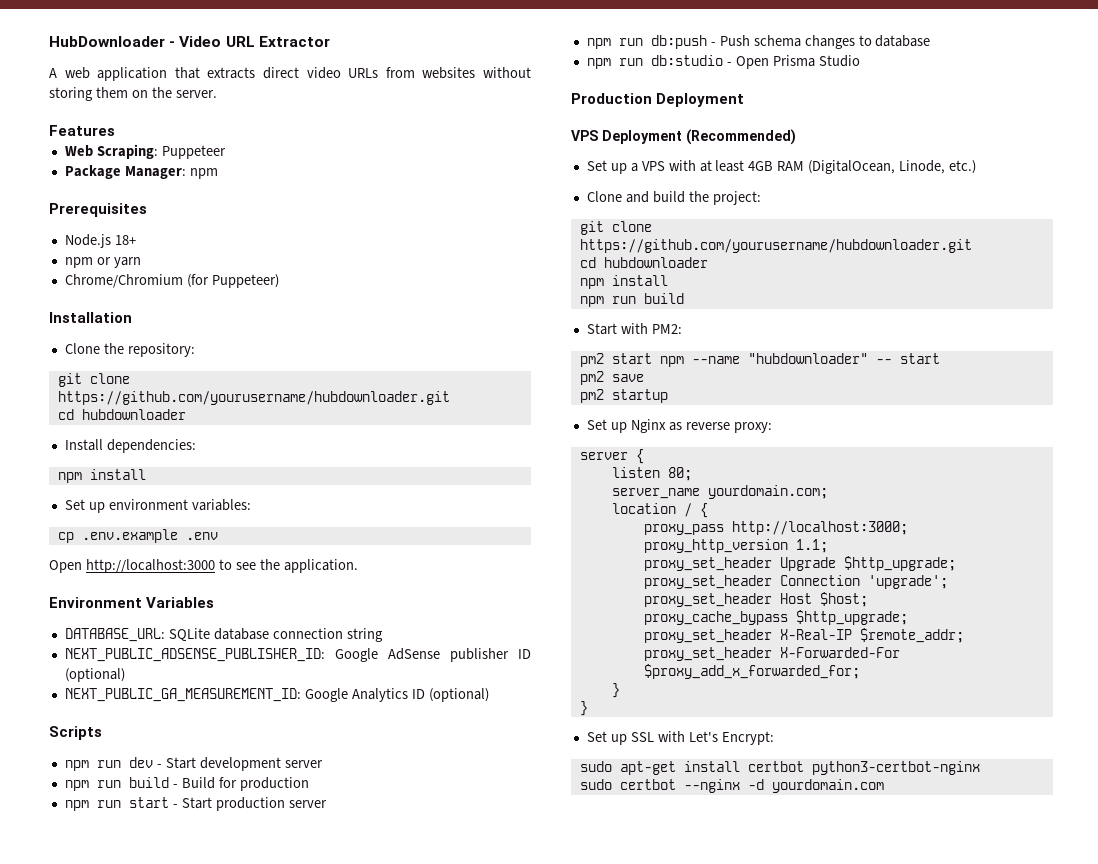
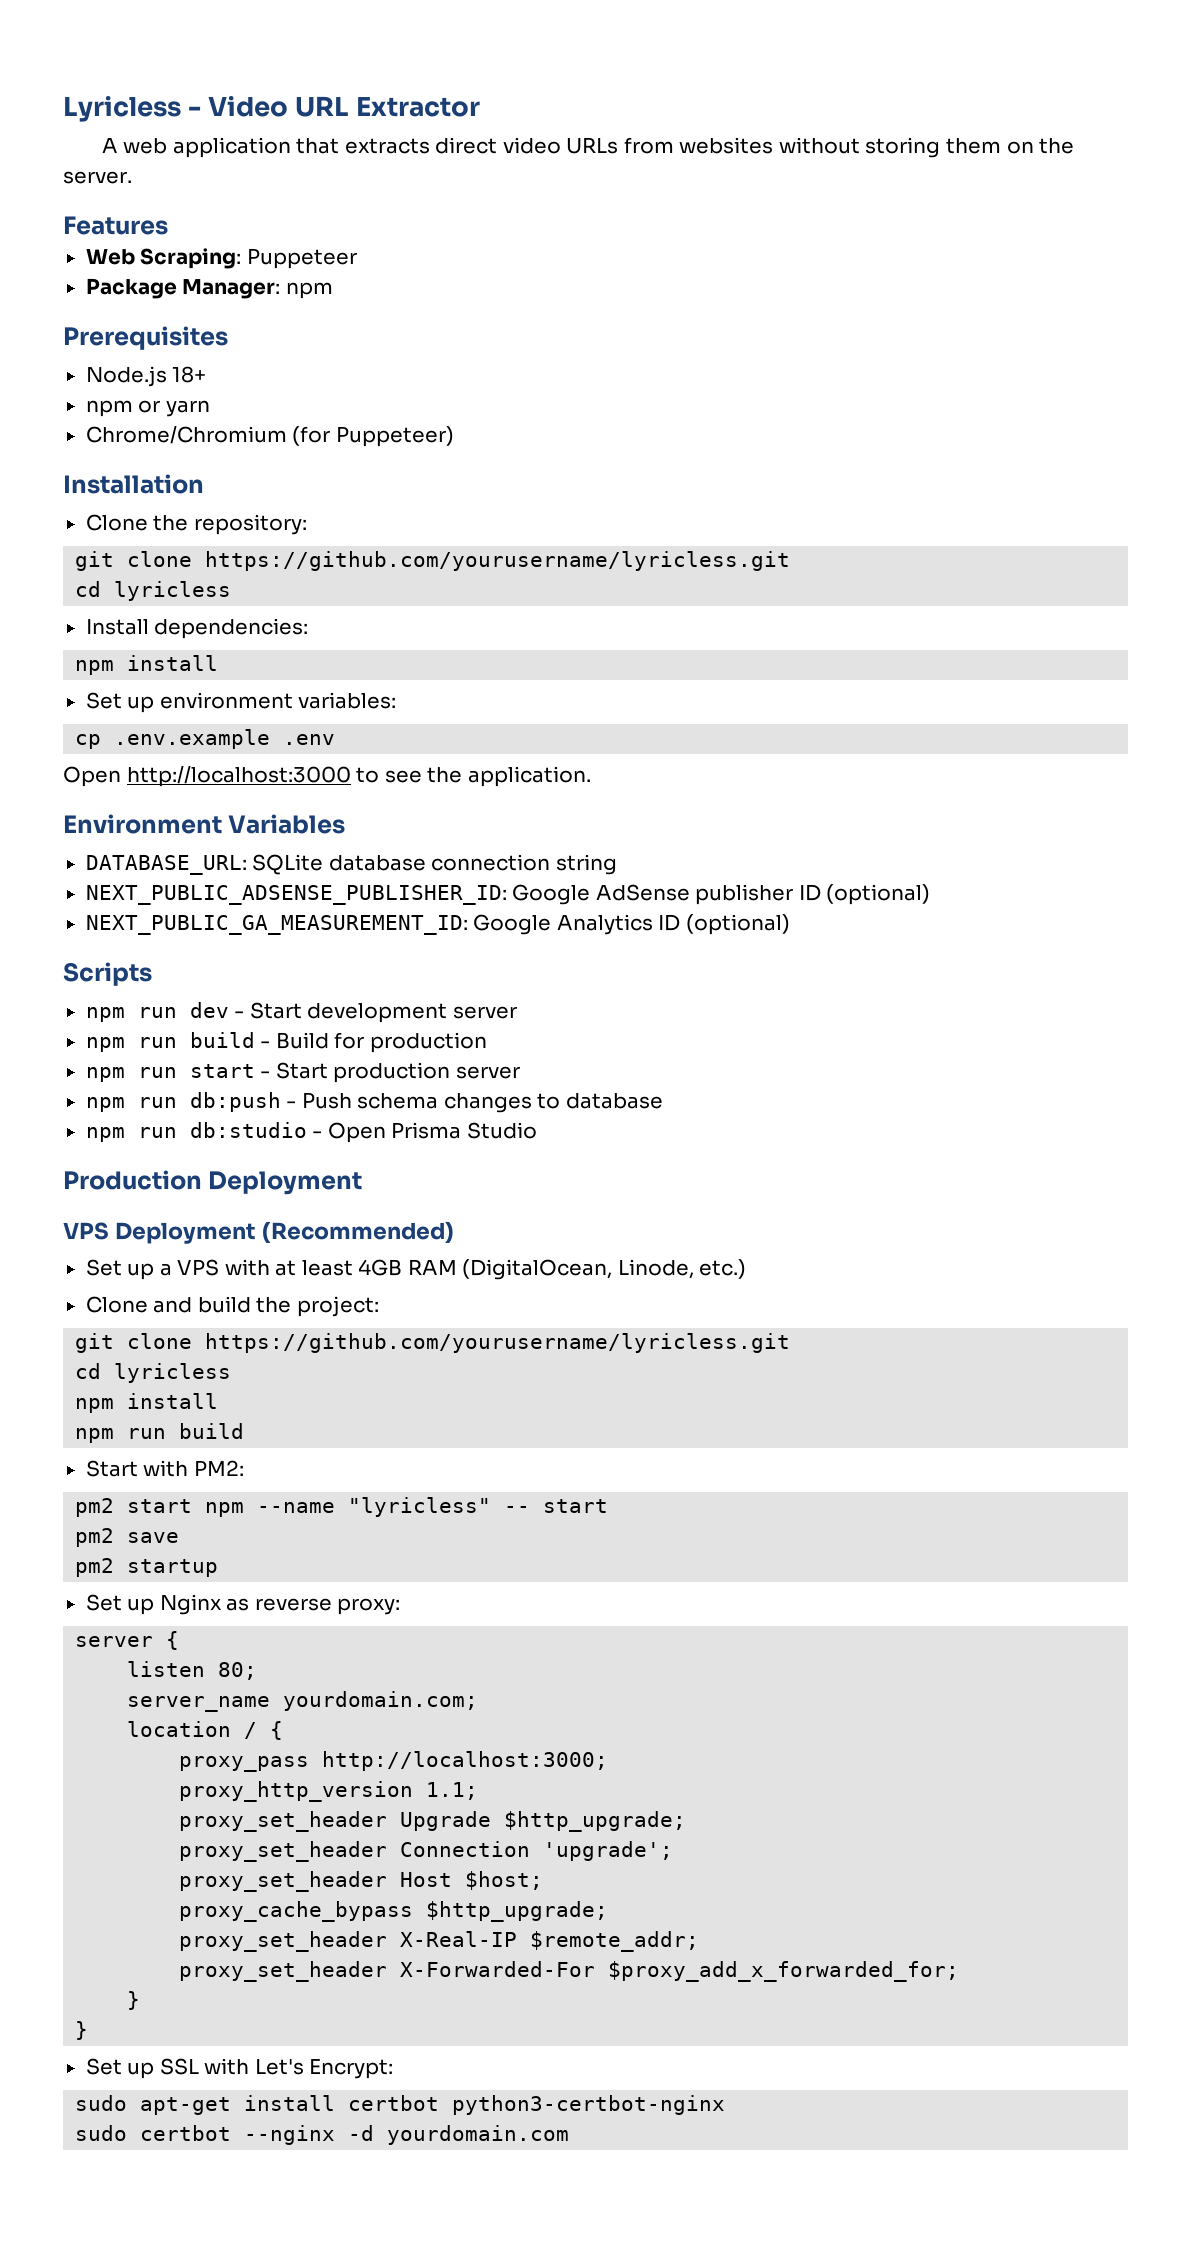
- HubDownloader - Video URL Extractor
+ Lyricless - Video URL Extractor
  Clone the repository:
- git clone https://github.com/yourusername/hubdownloader.git
- cd hubdownloader
+ git clone https://github.com/yourusername/lyricless.git
+ cd lyricless
  Clone and build the project:
- git clone https://github.com/yourusername/hubdownloader.git
- cd hubdownloader
+ git clone https://github.com/yourusername/lyricless.git
+ cd lyricless
- pm2 start npm --name "hubdownloader" -- start
+ pm2 start npm --name "lyricless" -- start

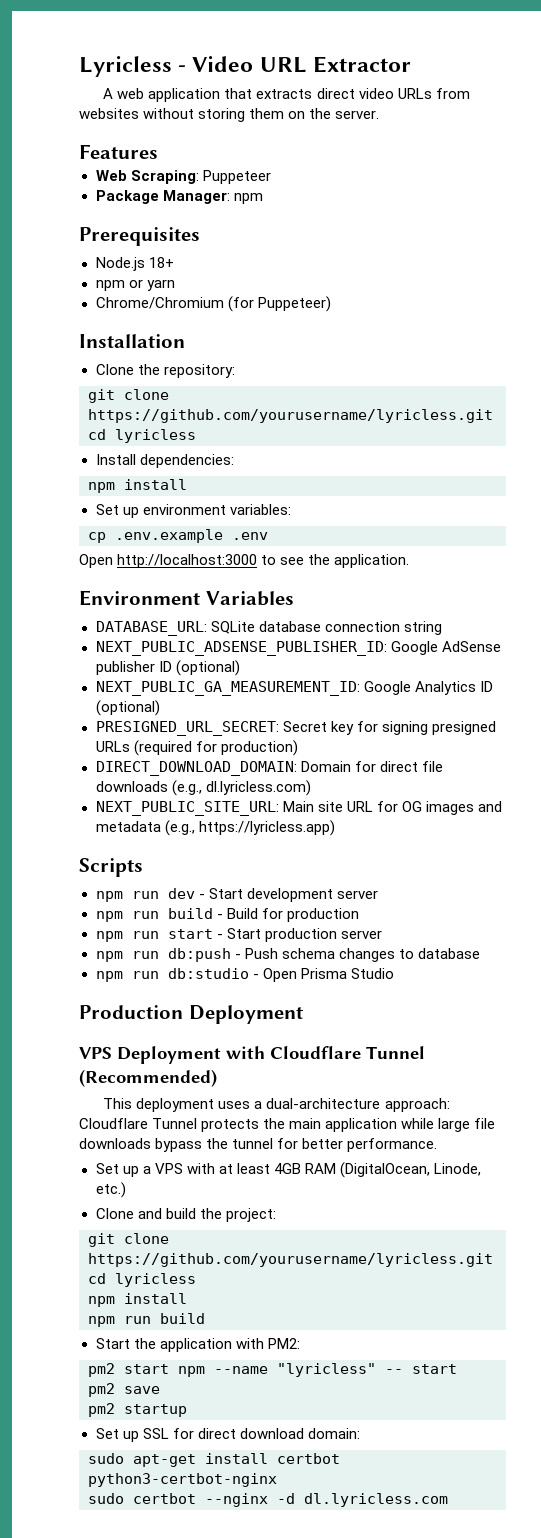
+ PRESIGNED_URL_SECRET: Secret key for signing presigned URLs (required for production)
+ DIRECT_DOWNLOAD_DOMAIN: Domain for direct file downloads (e.g., dl.lyricless.com)
+ NEXT_PUBLIC_SITE_URL: Main site URL for OG images and metadata (e.g., https://lyricless.app)
- VPS Deployment (Recommended)
+ VPS Deployment with Cloudflare Tunnel (Recommended)
+ This deployment uses a dual-architecture approach: Cloudflare Tunnel protects the main application while large file downloads bypass the tunnel for better performance.
- Start with PM2:
+ Start the application with PM2:
- Set up Nginx as reverse proxy:
- server {
- listen 80;
- server_name yourdomain.com;
- location / {
- proxy_pass http://localhost:3000;
- proxy_http_version 1.1;
- proxy_set_header Upgrade $http_upgrade;
- proxy_set_header Connection 'upgrade';
- proxy_set_header Host $host;
- proxy_cache_bypass $http_upgrade;
- proxy_set_header X-Real-IP $remote_addr;
- proxy_set_header X-Forwarded-For $proxy_add_x_forwarded_for;
- }
- }
- Set up SSL with Let's Encrypt:
+ Set up SSL for direct download domain:
- sudo certbot --nginx -d yourdomain.com
+ sudo certbot --nginx -d dl.lyricless.com

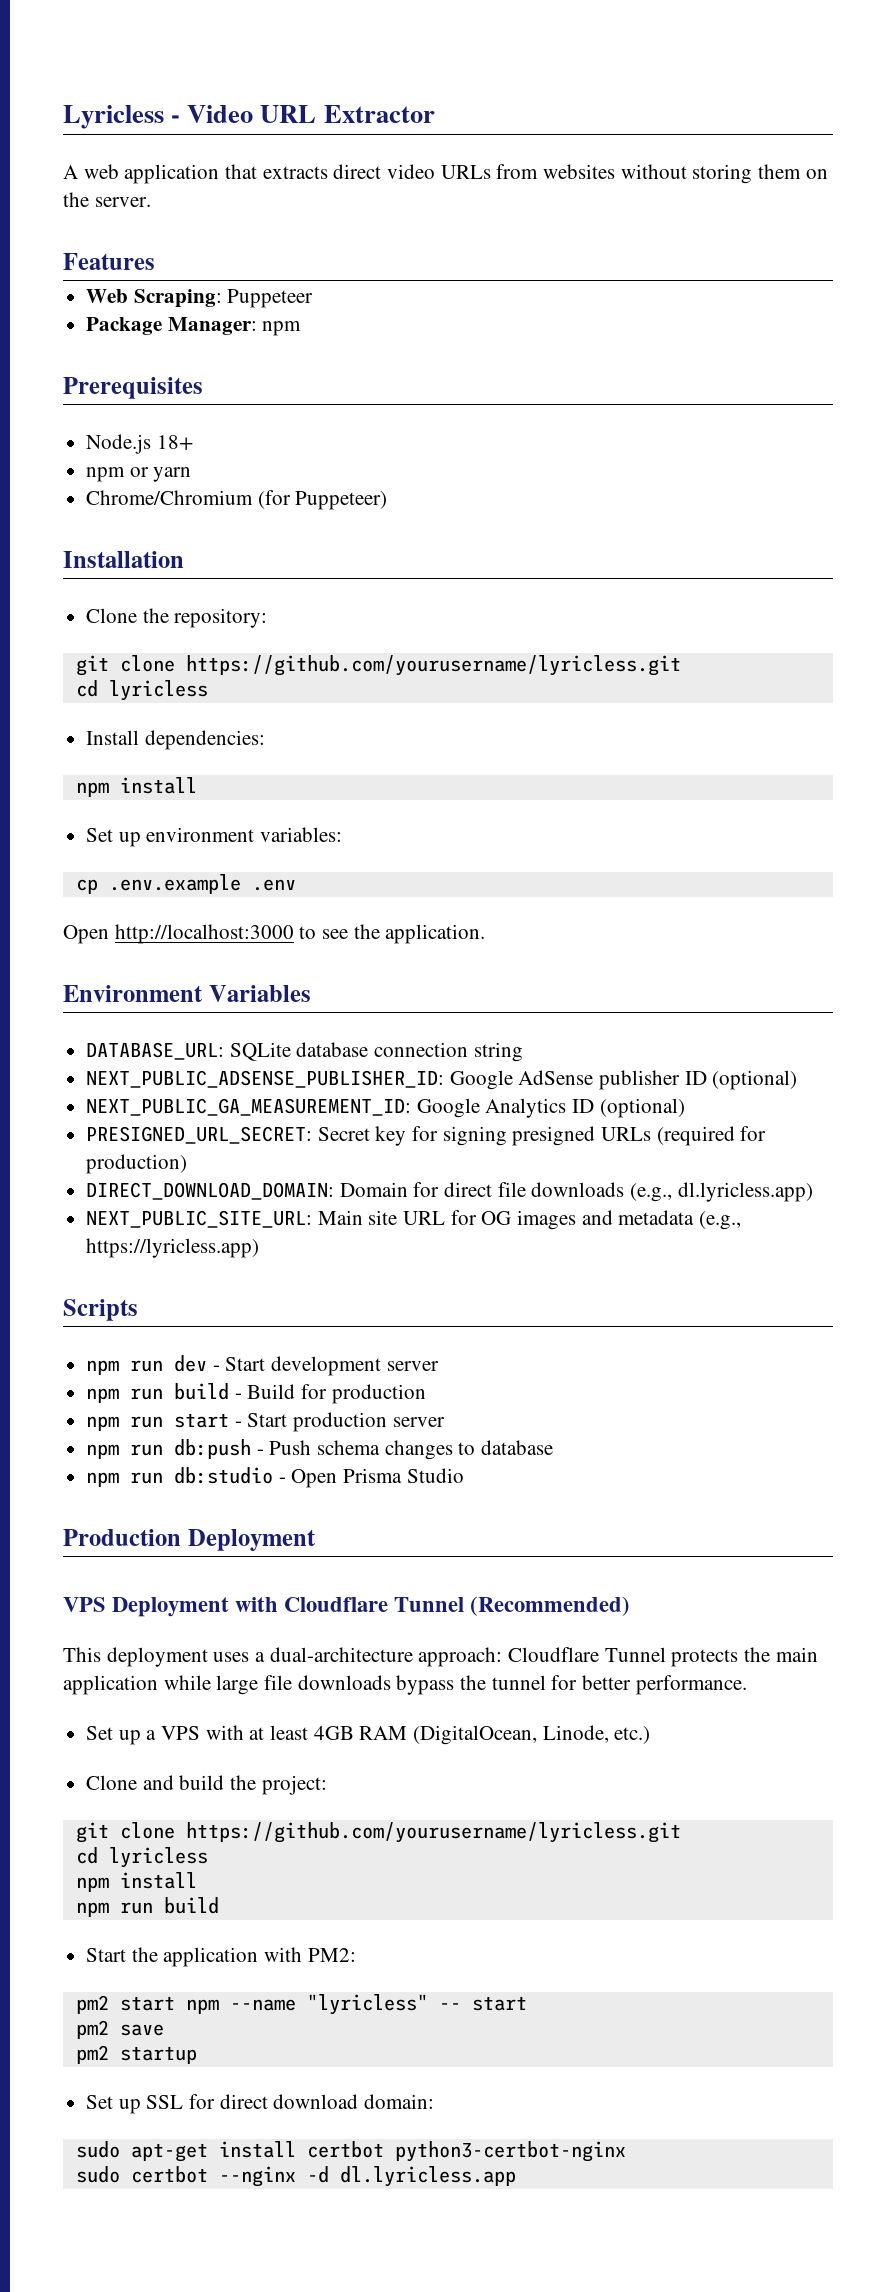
- DIRECT_DOWNLOAD_DOMAIN: Domain for direct file downloads (e.g., dl.lyricless.com)
+ DIRECT_DOWNLOAD_DOMAIN: Domain for direct file downloads (e.g., dl.lyricless.app)
- sudo certbot --nginx -d dl.lyricless.com
+ sudo certbot --nginx -d dl.lyricless.app

